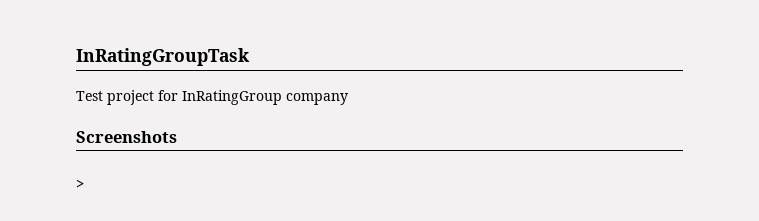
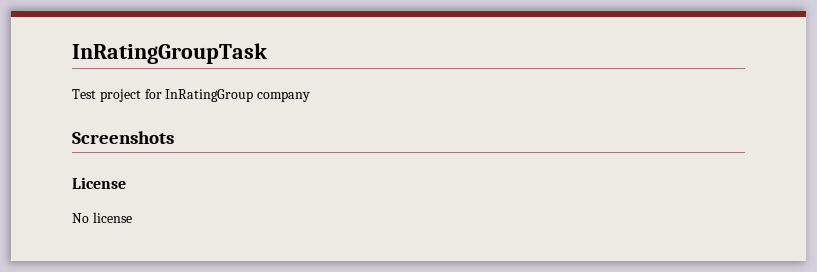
- >
+ License
+ No license

